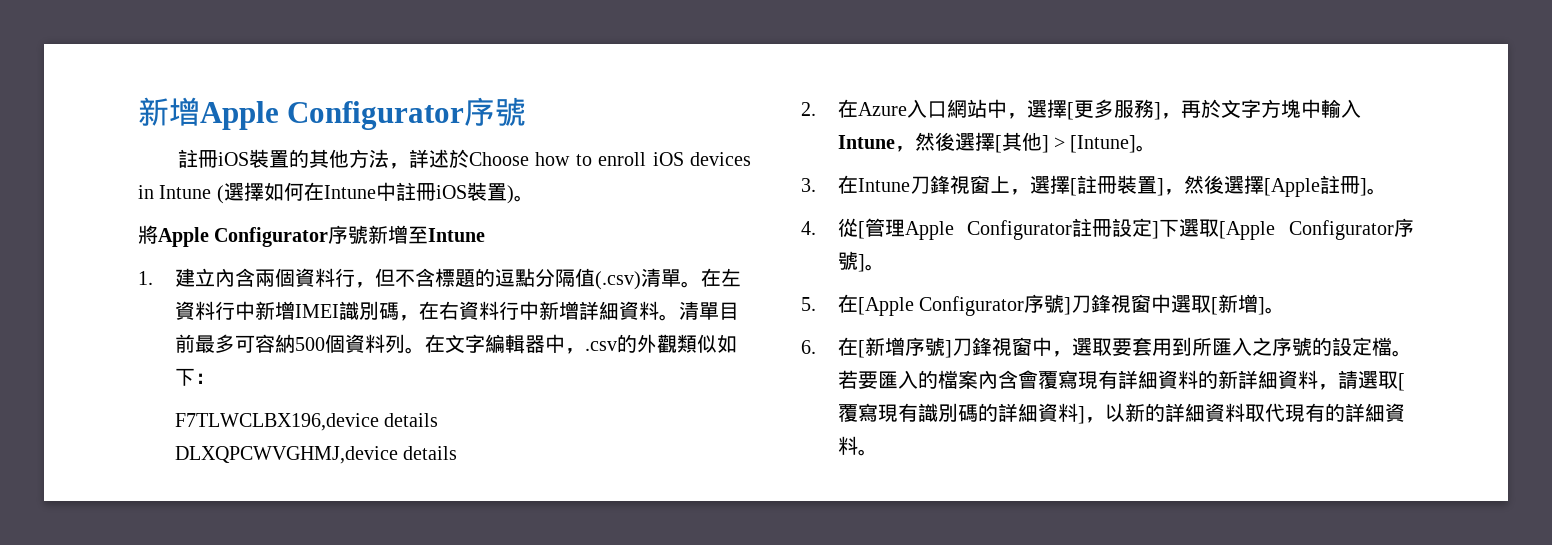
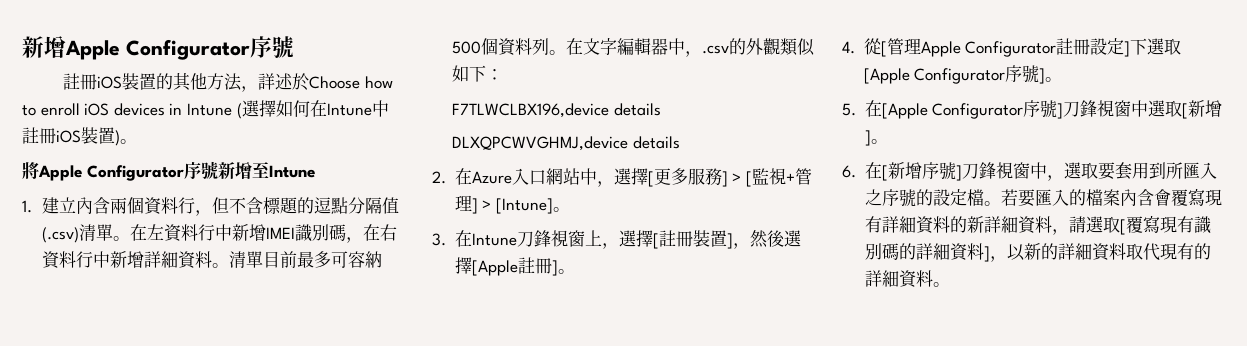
- 2.在Azure入口網站中，選擇[更多服務]，再於文字方塊中輸入Intune，然後選擇[其他] > [Intune]。
+ 2.在Azure入口網站中，選擇[更多服務] > [監視+管理] > [Intune]。

